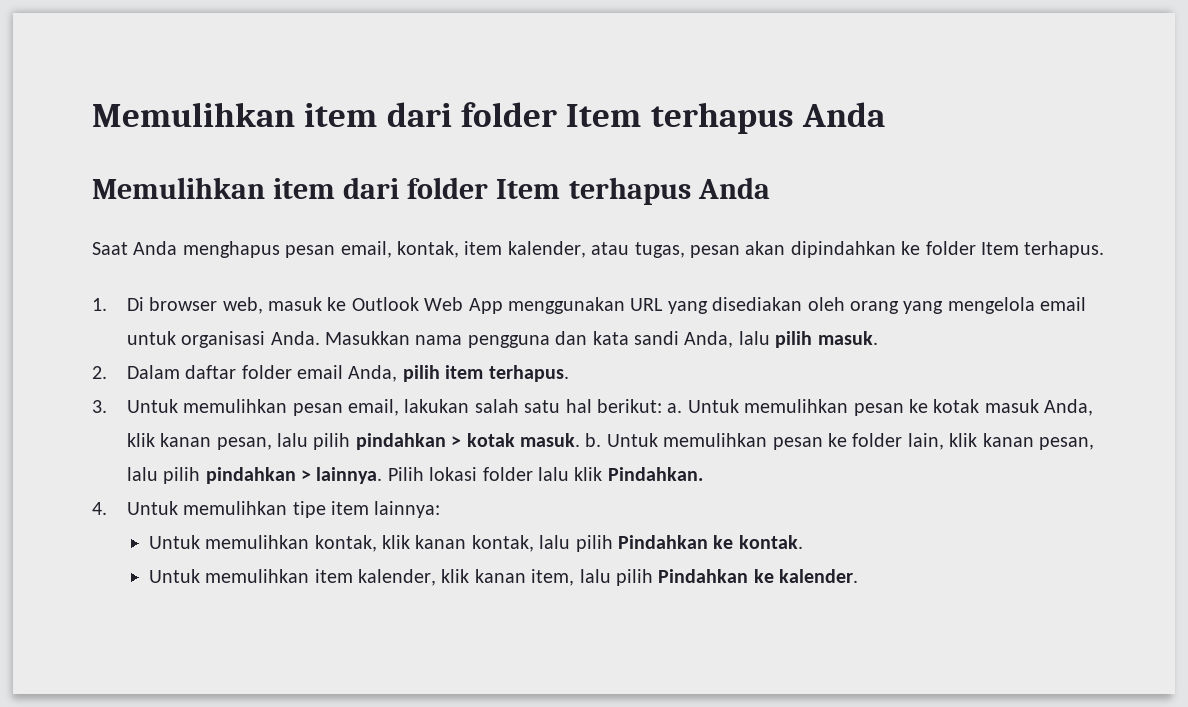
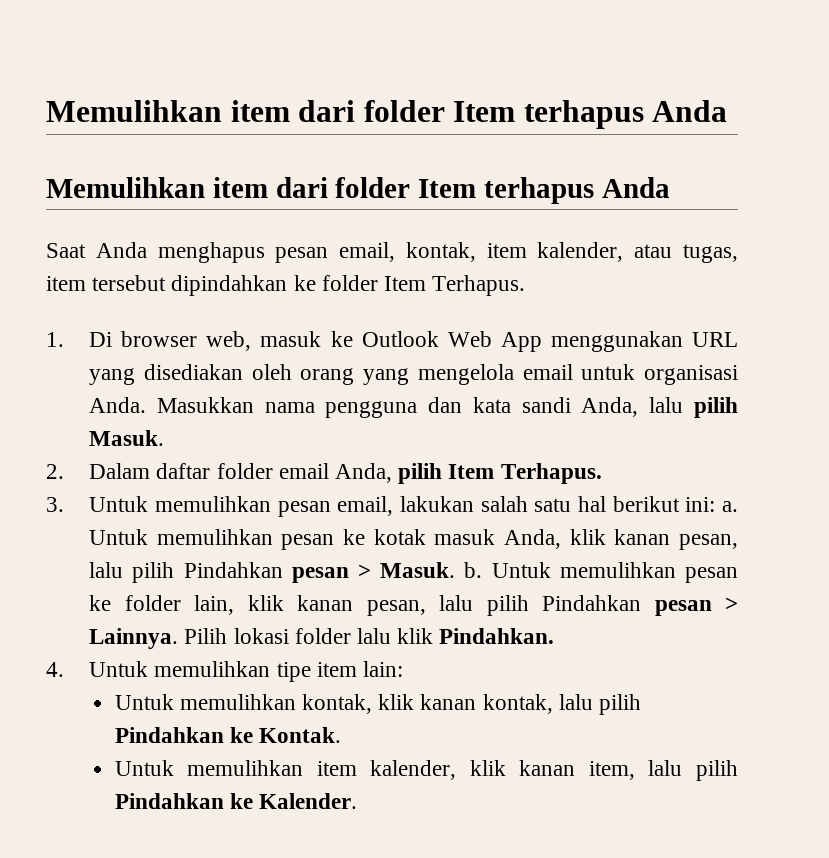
- Saat Anda menghapus pesan email, kontak, item kalender, atau tugas, pesan akan dipindahkan ke folder Item terhapus.
+ Saat Anda menghapus pesan email, kontak, item kalender, atau tugas, item tersebut dipindahkan ke folder Item Terhapus.
- Masukkan nama pengguna dan kata sandi Anda, lalu pilih masuk.
+ Masukkan nama pengguna dan kata sandi Anda, lalu pilih Masuk.
- 2. Dalam daftar folder email Anda, pilih item terhapus.
+ 2. Dalam daftar folder email Anda, pilih Item Terhapus.
- 3. Untuk memulihkan pesan email, lakukan salah satu hal berikut: a.
+ 3. Untuk memulihkan pesan email, lakukan salah satu hal berikut ini: a.
- Untuk memulihkan pesan ke kotak masuk Anda, klik kanan pesan, lalu pilih pindahkan > kotak masuk. b.
+ Untuk memulihkan pesan ke kotak masuk Anda, klik kanan pesan, lalu pilih Pindahkan pesan > Masuk. b.
- Untuk memulihkan pesan ke folder lain, klik kanan pesan, lalu pilih pindahkan > lainnya.
+ Untuk memulihkan pesan ke folder lain, klik kanan pesan, lalu pilih Pindahkan pesan > Lainnya.
- 4. Untuk memulihkan tipe item lainnya:
+ 4. Untuk memulihkan tipe item lain:
- Untuk memulihkan kontak, klik kanan kontak, lalu pilih Pindahkan ke kontak.
+ Untuk memulihkan kontak, klik kanan kontak, lalu pilih Pindahkan ke Kontak.
- Untuk memulihkan item kalender, klik kanan item, lalu pilih Pindahkan ke kalender.
+ Untuk memulihkan item kalender, klik kanan item, lalu pilih Pindahkan ke Kalender.

